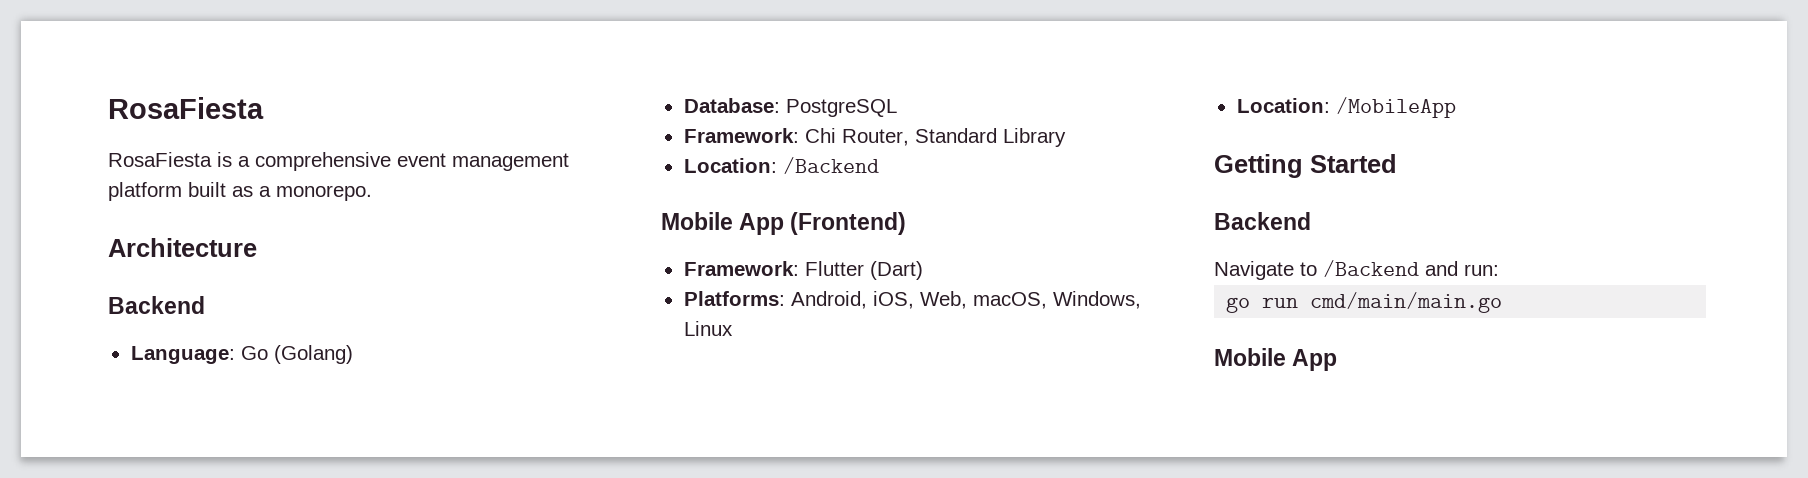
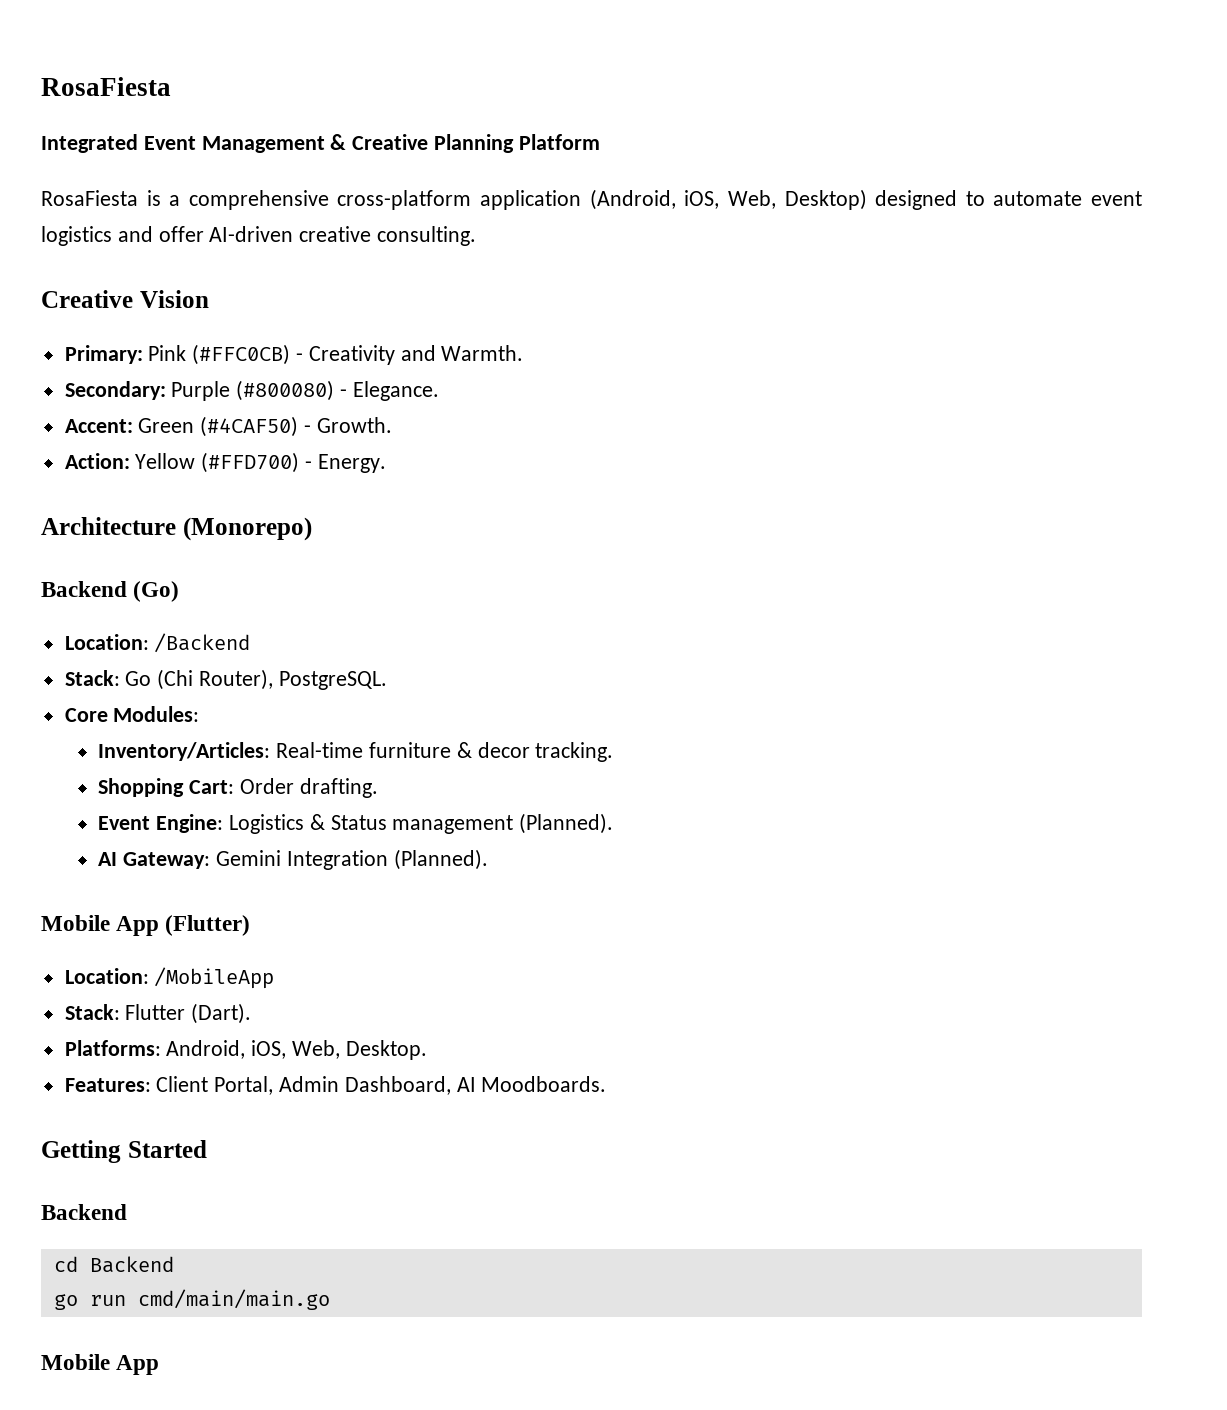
- RosaFiesta is a comprehensive event management platform built as a monorepo.
+ Integrated Event Management & Creative Planning Platform
+ RosaFiesta is a comprehensive cross-platform application (Android, iOS, Web, Desktop) designed to automate event logistics and offer AI-driven creative consulting.
+ Creative Vision
+ Primary: Pink (#FFC0CB) - Creativity and Warmth.
+ Secondary: Purple (#800080) - Elegance.
+ Accent: Green (#4CAF50) - Growth.
+ Action: Yellow (#FFD700) - Energy.
- Architecture
- Backend
- Language: Go (Golang)
- Database: PostgreSQL
- Framework: Chi Router, Standard Library
+ Architecture (Monorepo)
+ Backend (Go)
  Location: /Backend
- Mobile App (Frontend)
- Framework: Flutter (Dart)
- Platforms: Android, iOS, Web, macOS, Windows, Linux
+ Stack: Go (Chi Router), PostgreSQL.
+ Core Modules:
+ Inventory/Articles: Real-time furniture & decor tracking.
+ Shopping Cart: Order drafting.
+ Event Engine: Logistics & Status management (Planned).
+ AI Gateway: Gemini Integration (Planned).
+ Mobile App (Flutter)
  Location: /MobileApp
+ Stack: Flutter (Dart).
+ Platforms: Android, iOS, Web, Desktop.
+ Features: Client Portal, Admin Dashboard, AI Moodboards.
  Getting Started
  Backend
- Navigate to /Backend and run:
+ cd Backend

